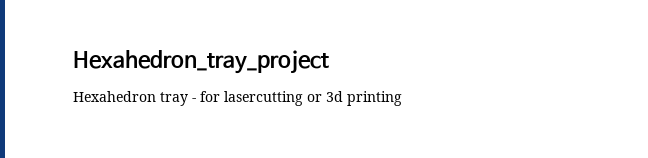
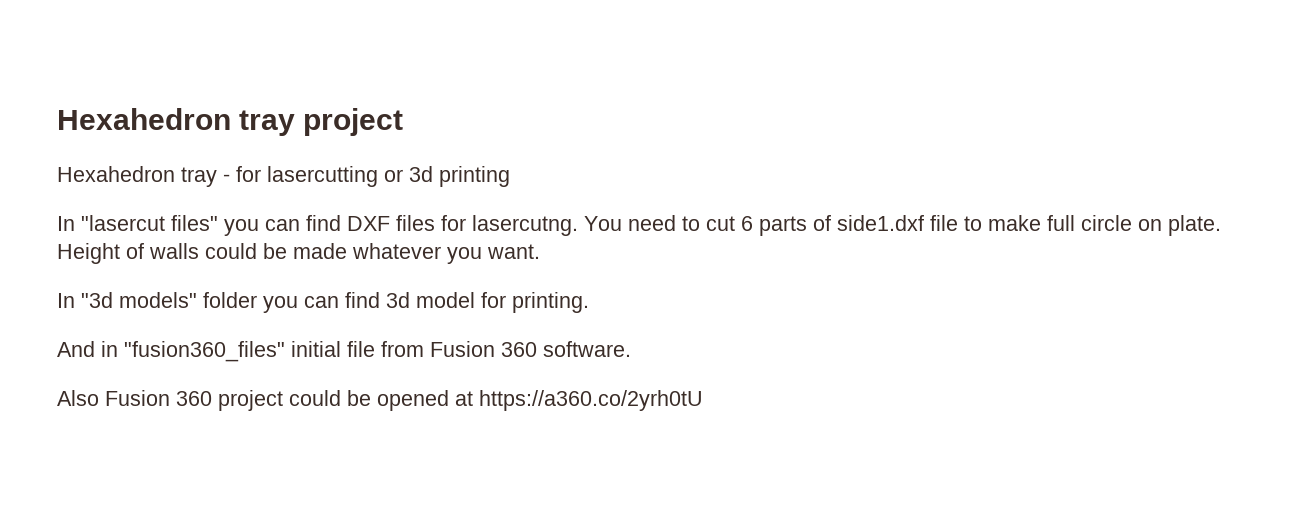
- Hexahedron_tray_project
+ Hexahedron tray project
+ In "lasercut files" you can find DXF files for lasercutng. You need to cut 6 parts of side1.dxf file to make full circle on plate. Height of walls could be made whatever you want.
+ In "3d models" folder you can find 3d model for printing.
+ And in "fusion360_files" initial file from Fusion 360 software.
+ Also Fusion 360 project could be opened at https://a360.co/2yrh0tU

